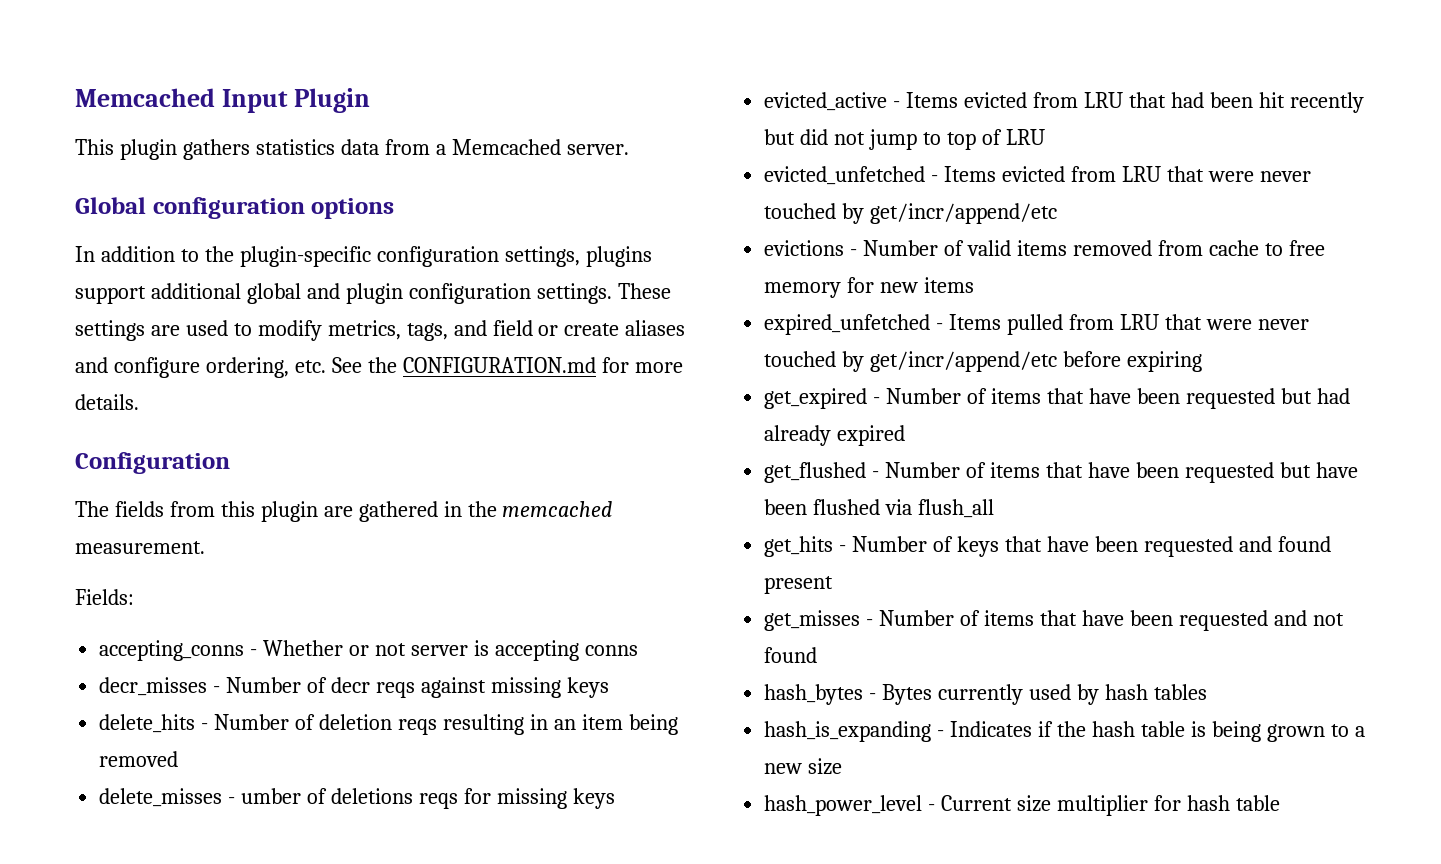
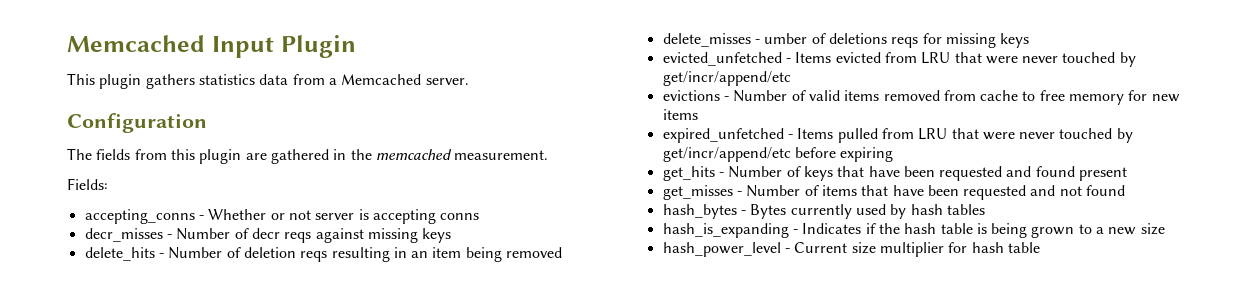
- Global configuration options
- In addition to the plugin-specific configuration settings, plugins support additional global and plugin configuration settings. These settings are used to modify metrics, tags, and field or create aliases and configure ordering, etc. See the CONFIGURATION.md for more details.
- evicted_active - Items evicted from LRU that had been hit recently but did not jump to top of LRU
- get_expired - Number of items that have been requested but had already expired
- get_flushed - Number of items that have been requested but have been flushed via flush_all

